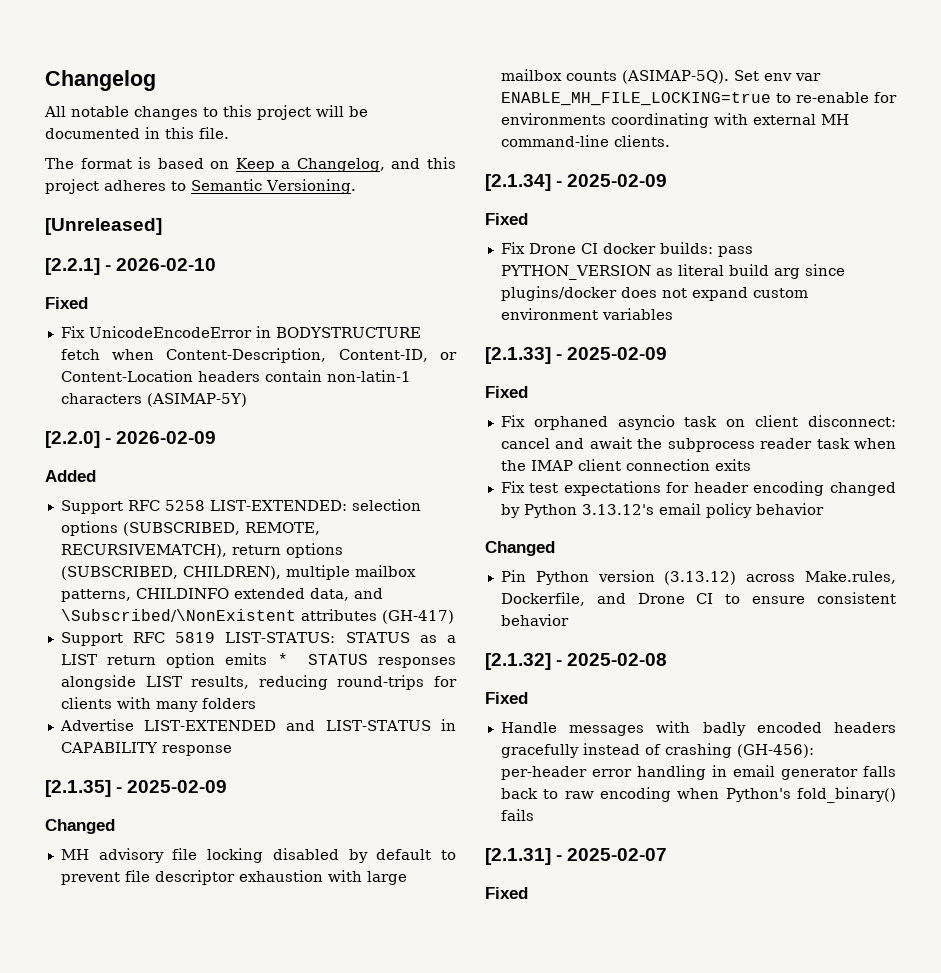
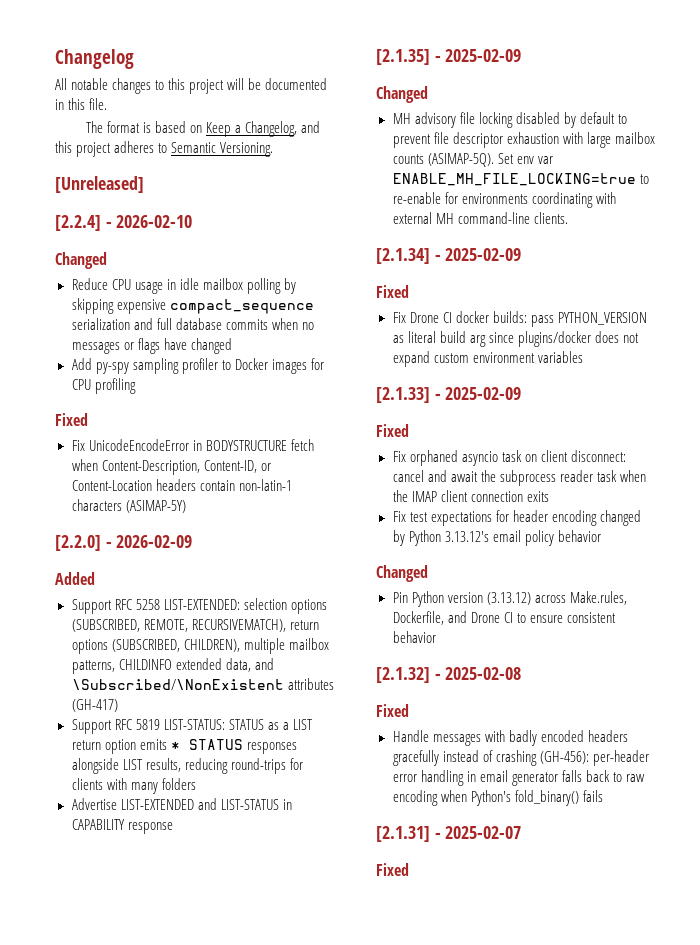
- [2.2.1] - 2026-02-10
+ [2.2.4] - 2026-02-10
+ Changed
+ Reduce CPU usage in idle mailbox polling by skipping expensive compact_sequence serialization and full database commits when no messages or flags have changed
+ Add py-spy sampling profiler to Docker images for CPU profiling

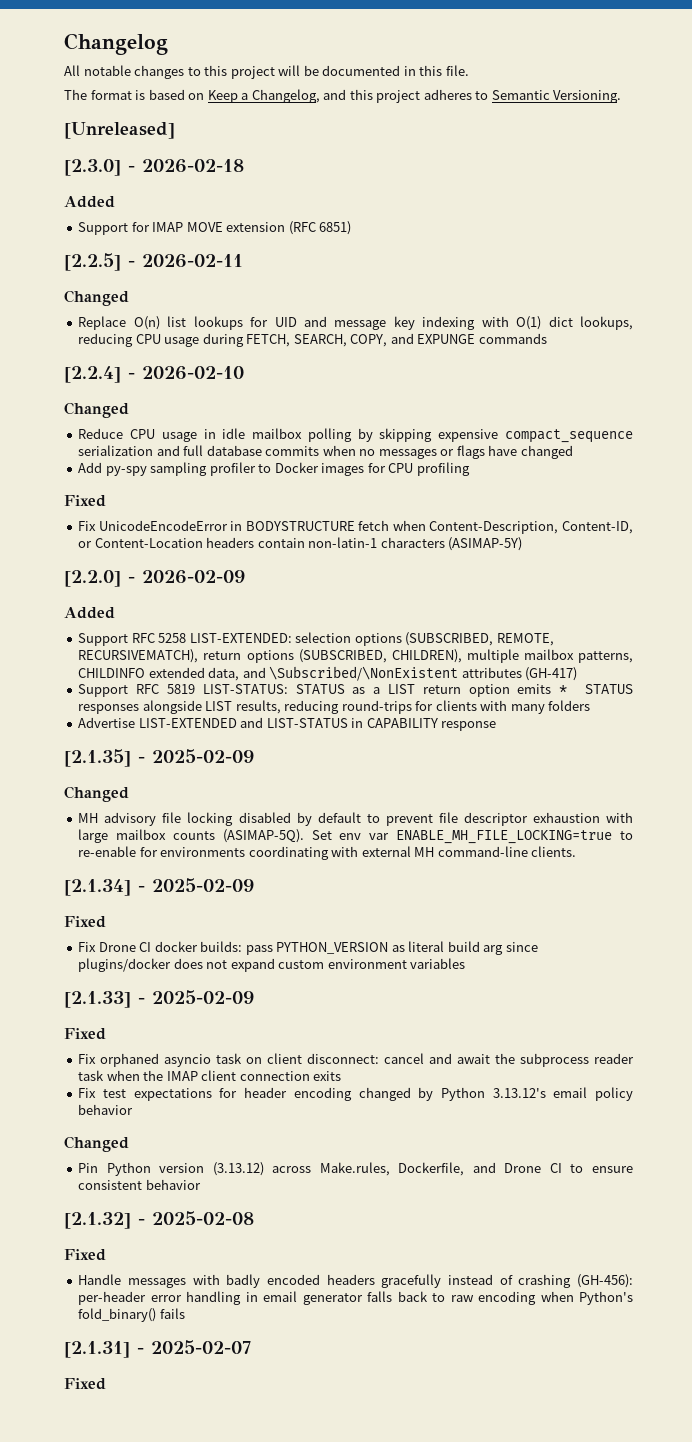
+ [2.3.0] - 2026-02-18
+ Added
+ Support for IMAP MOVE extension (RFC 6851)
+ [2.2.5] - 2026-02-11
+ Changed
+ Replace O(n) list lookups for UID and message key indexing with O(1) dict lookups, reducing CPU usage during FETCH, SEARCH, COPY, and EXPUNGE commands

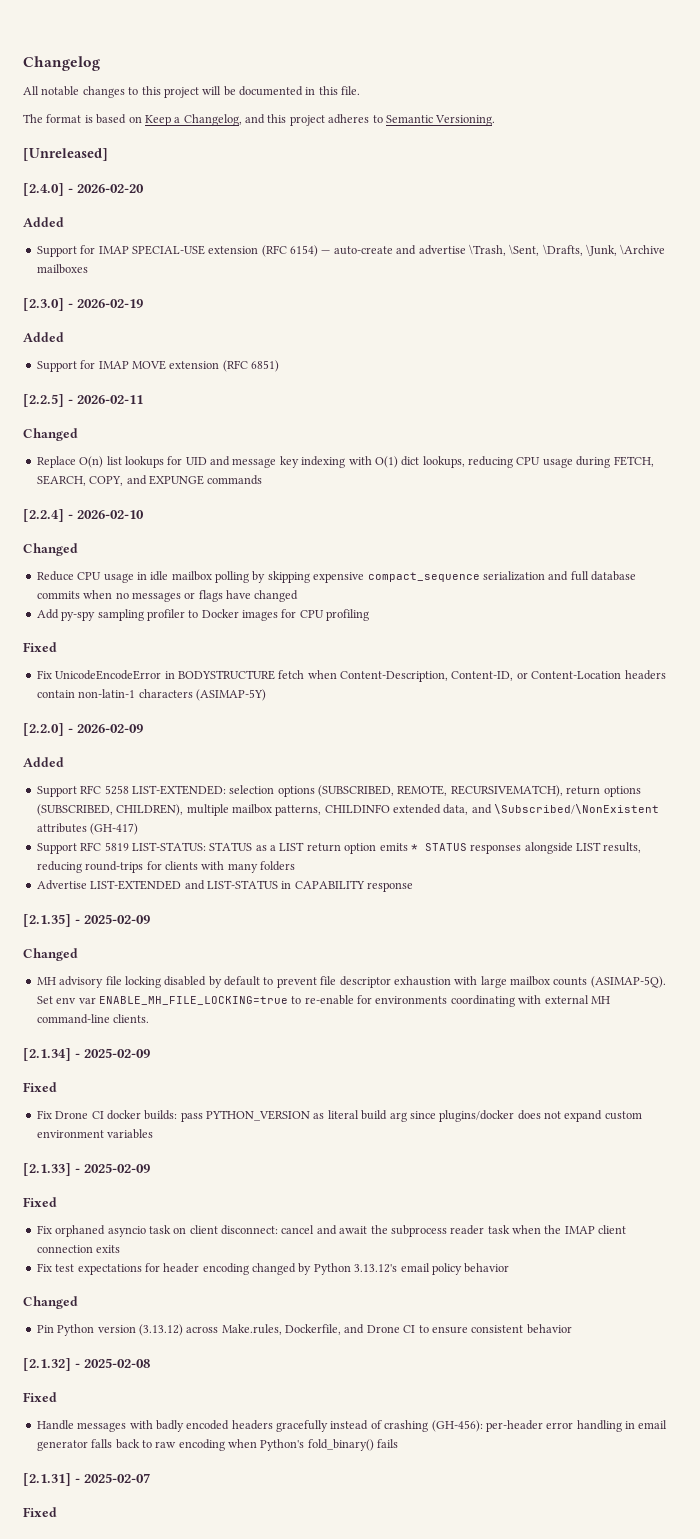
+ [2.4.0] - 2026-02-20
+ Added
+ Support for IMAP SPECIAL-USE extension (RFC 6154) — auto-create and advertise \Trash, \Sent, \Drafts, \Junk, \Archive mailboxes
- [2.3.0] - 2026-02-18
+ [2.3.0] - 2026-02-19

